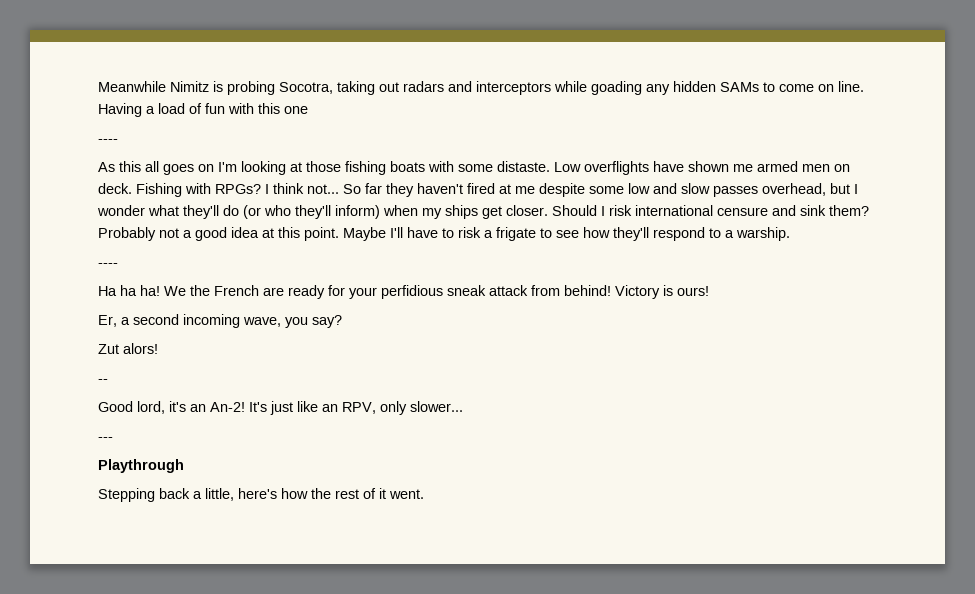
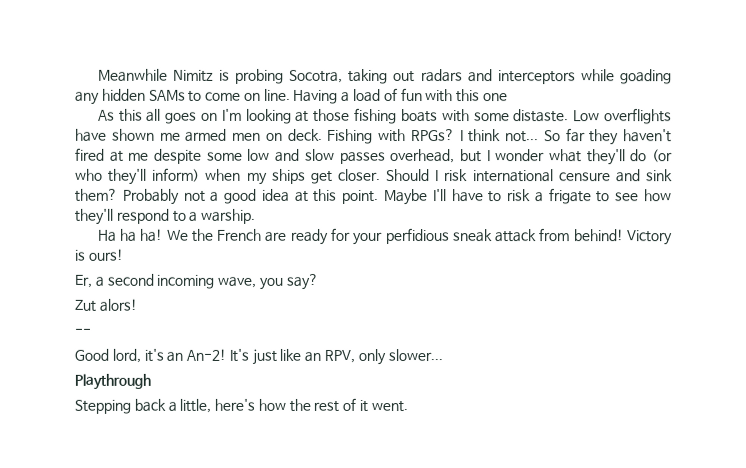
  Having a load of fun with this one
- ----
  Maybe I'll have to risk a frigate to see how they'll respond to a warship.
- ----
- ---

